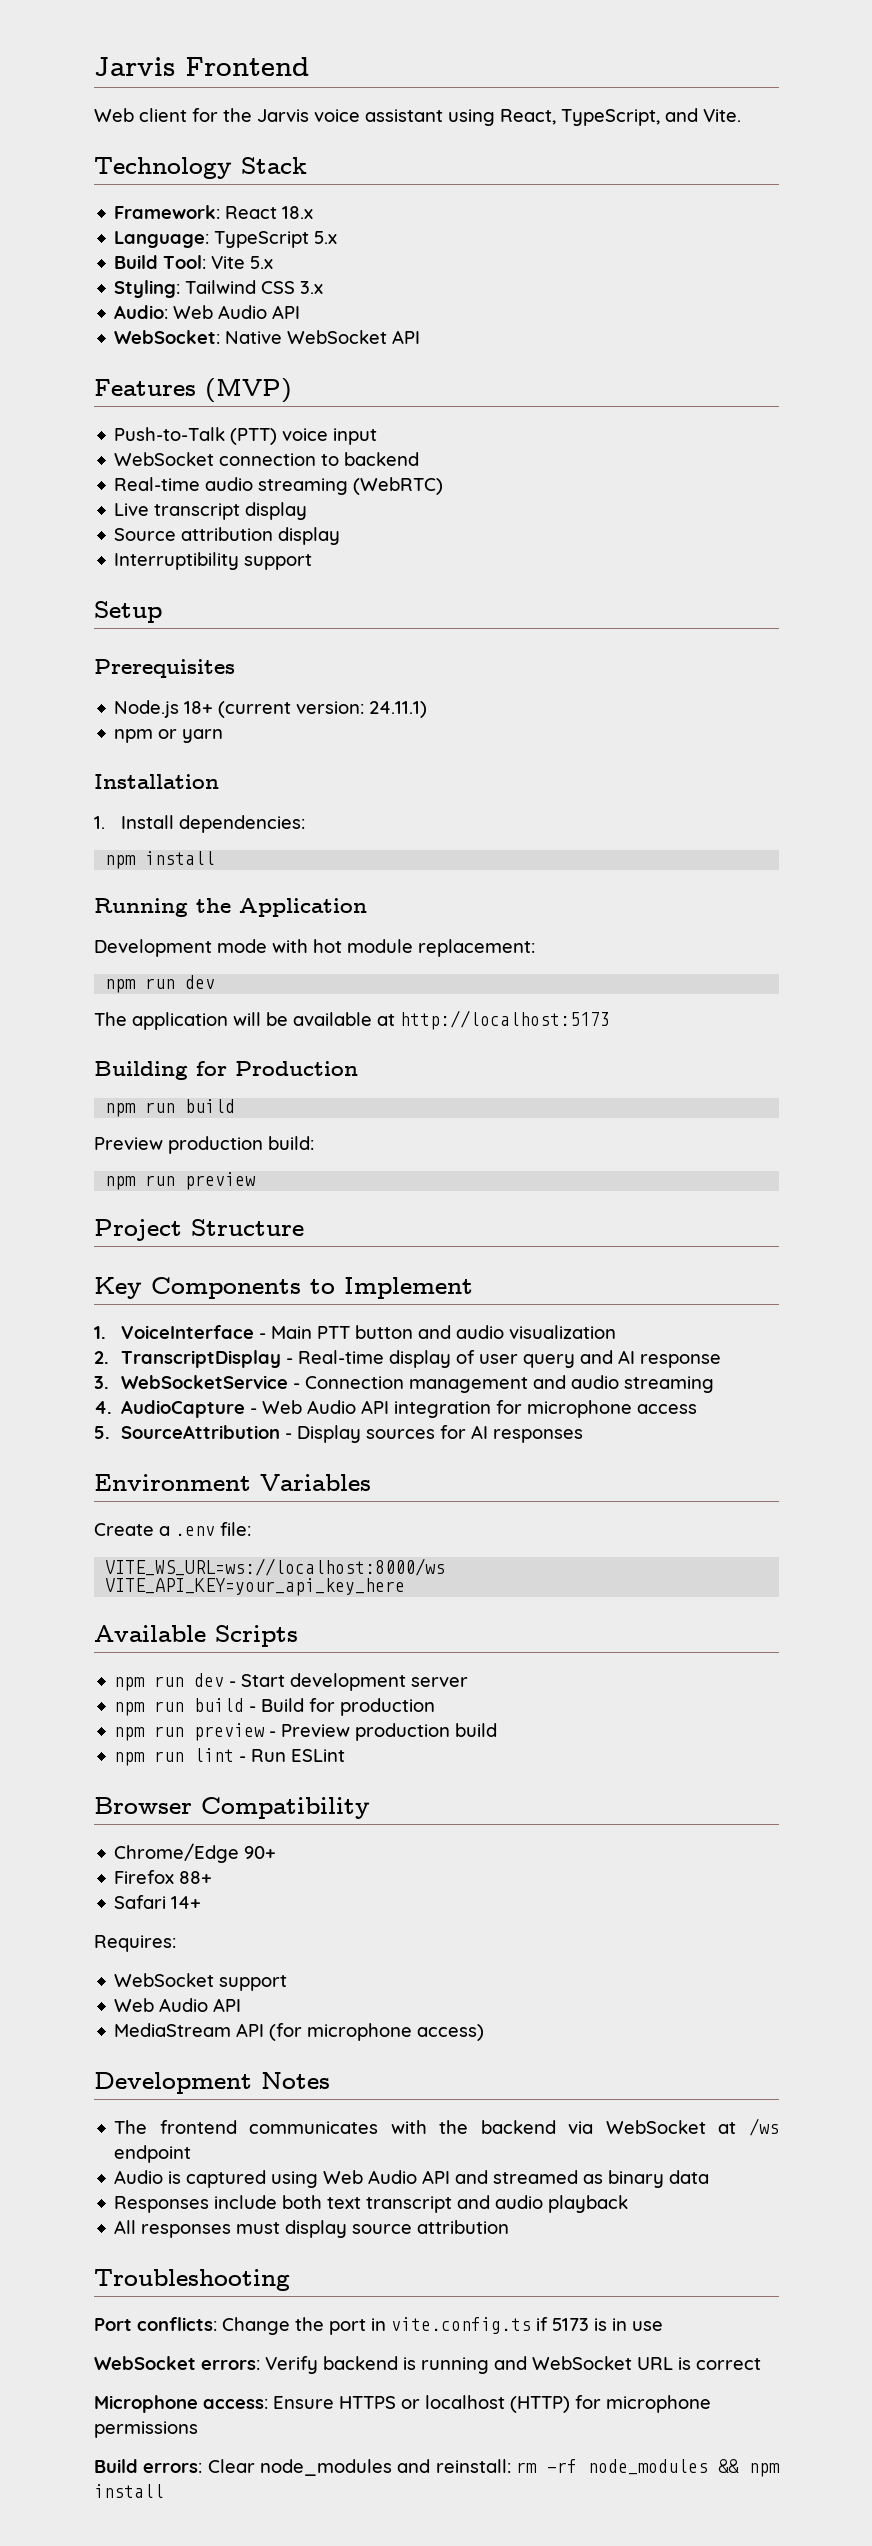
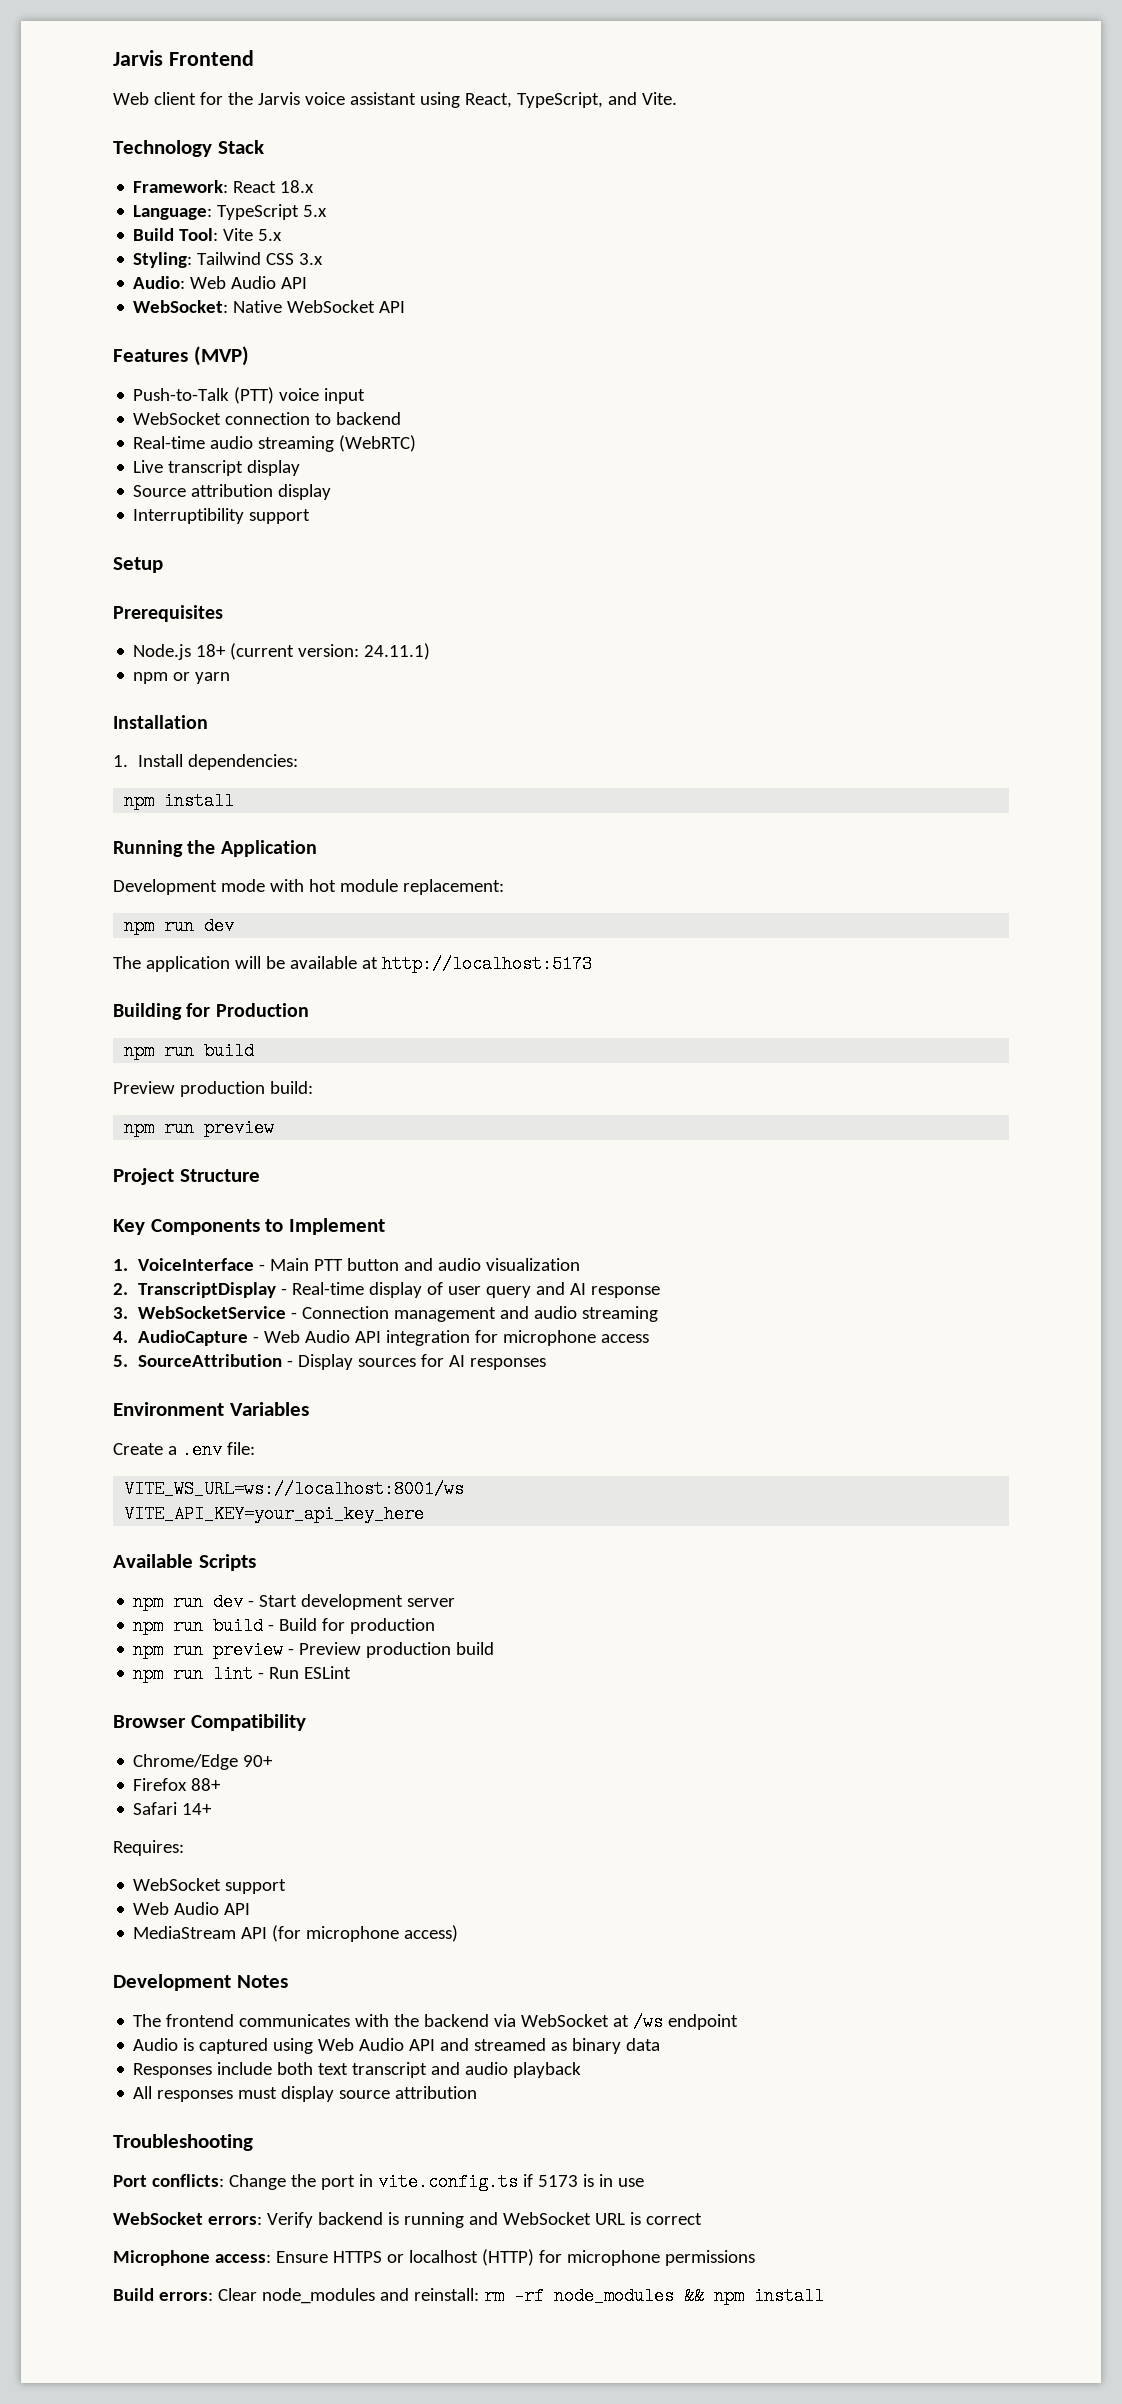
- VITE_WS_URL=ws://localhost:8000/ws
+ VITE_WS_URL=ws://localhost:8001/ws

